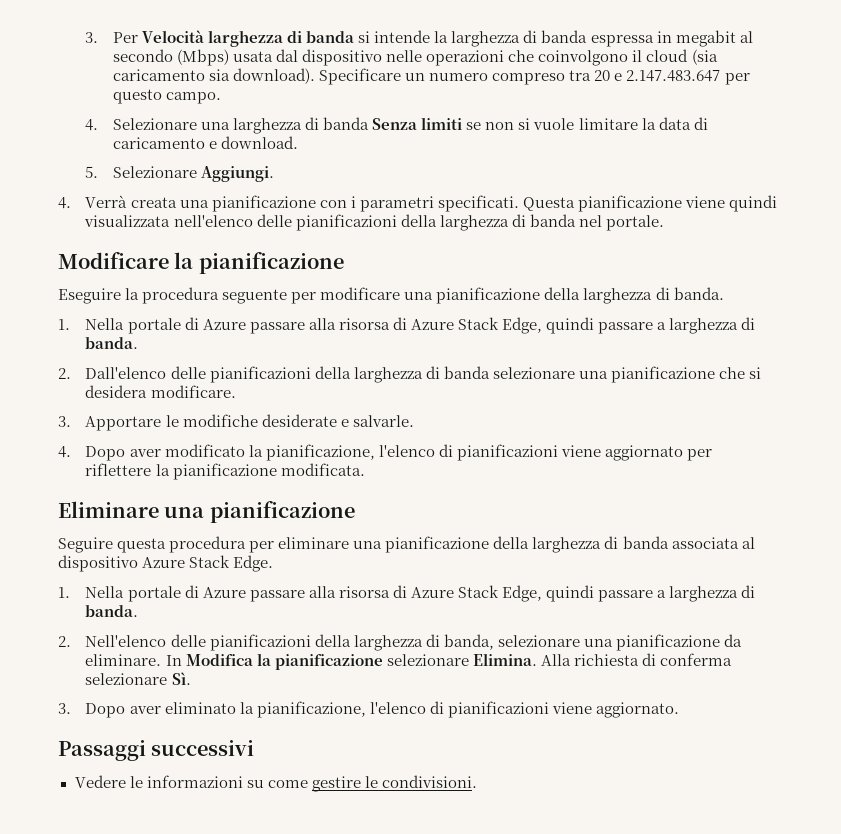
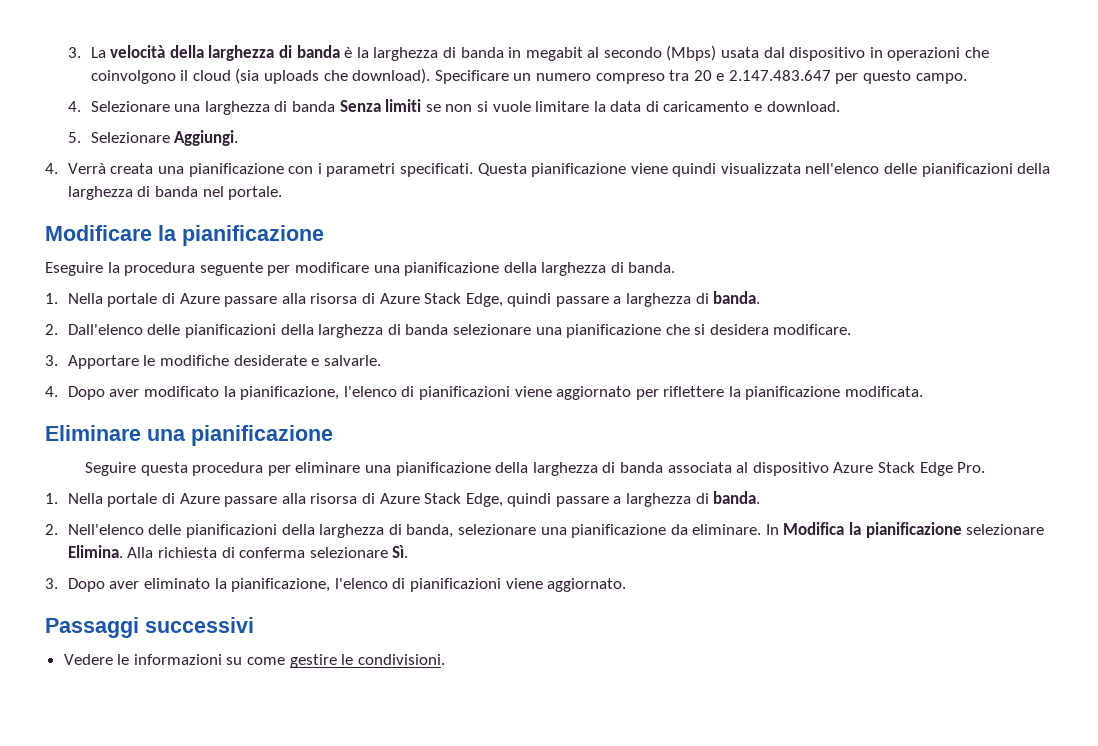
- 3. Per Velocità larghezza di banda si intende la larghezza di banda espressa in megabit al secondo (Mbps) usata dal dispositivo nelle operazioni che coinvolgono il cloud (sia caricamento sia download).
+ 3. La velocità della larghezza di banda è la larghezza di banda in megabit al secondo (Mbps) usata dal dispositivo in operazioni che coinvolgono il cloud (sia uploads che download).
- Seguire questa procedura per eliminare una pianificazione della larghezza di banda associata al dispositivo Azure Stack Edge.
+ Seguire questa procedura per eliminare una pianificazione della larghezza di banda associata al dispositivo Azure Stack Edge Pro.

